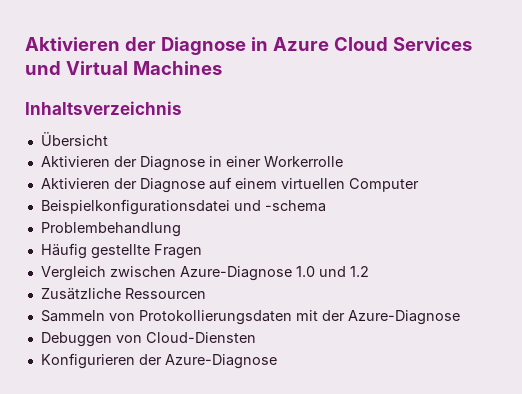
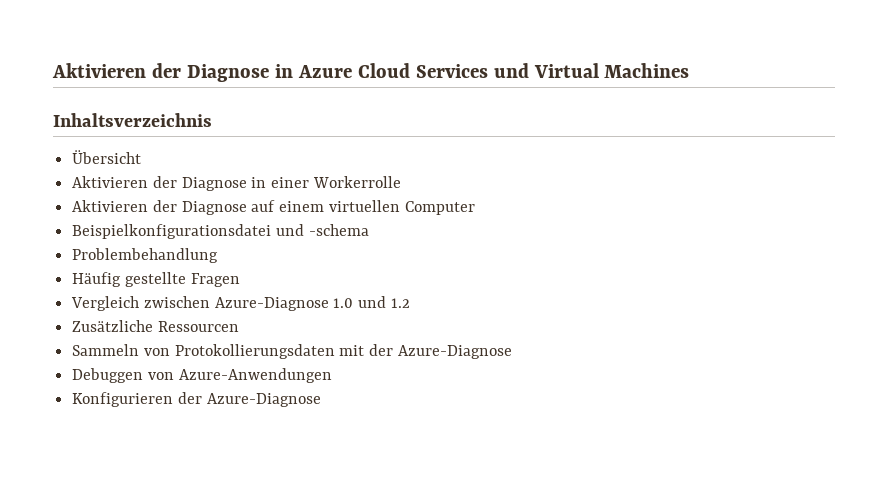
- Debuggen von Cloud-Diensten
+ Debuggen von Azure-Anwendungen

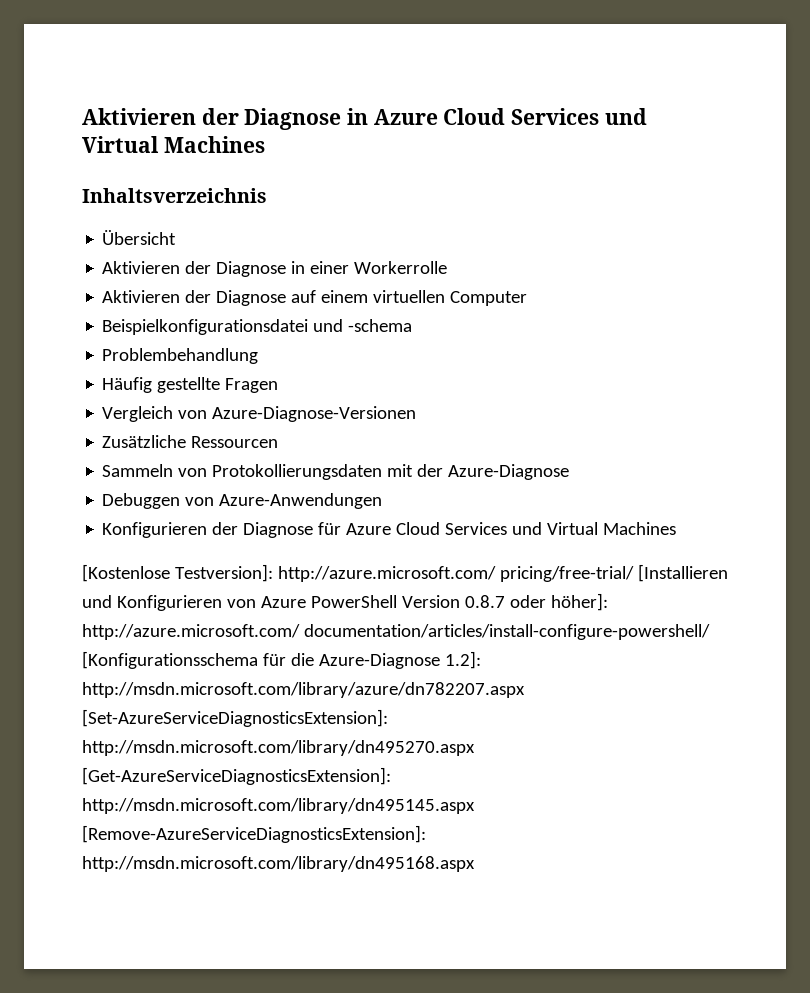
- Vergleich zwischen Azure-Diagnose 1.0 und 1.2
+ Vergleich von Azure-Diagnose-Versionen
- Konfigurieren der Azure-Diagnose
+ Konfigurieren der Diagnose für Azure Cloud Services und Virtual Machines
+ [Kostenlose Testversion]: http://azure.microsoft.com/ pricing/free-trial/ [Installieren und Konfigurieren von Azure PowerShell Version 0.8.7 oder höher]: http://azure.microsoft.com/ documentation/articles/install-configure-powershell/ [Konfigurationsschema für die Azure-Diagnose 1.2]: http://msdn.microsoft.com/library/azure/dn782207.aspx [Set-AzureServiceDiagnosticsExtension]: http://msdn.microsoft.com/library/dn495270.aspx [Get-AzureServiceDiagnosticsExtension]: http://msdn.microsoft.com/library/dn495145.aspx [Remove-AzureServiceDiagnosticsExtension]: http://msdn.microsoft.com/library/dn495168.aspx

